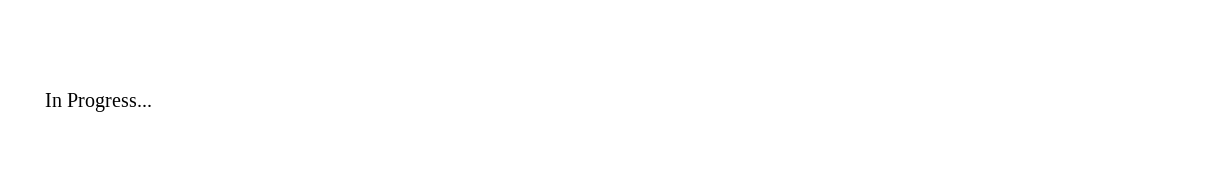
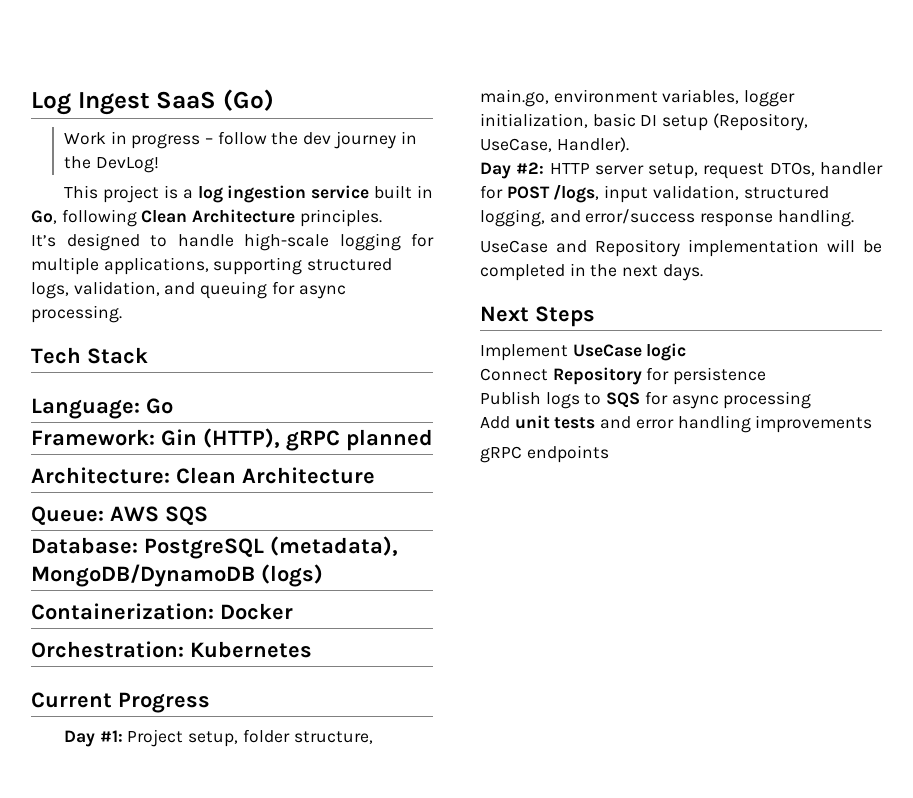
- In Progress...
+ Log Ingest SaaS (Go)
+ Work in progress – follow the dev journey in the DevLog!
+ This project is a log ingestion service built in Go, following Clean Architecture principles.
+ It’s designed to handle high-scale logging for multiple applications, supporting structured logs, validation, and queuing for async processing.
+ Tech Stack
+ Language: Go
+ Framework: Gin (HTTP), gRPC planned
+ Architecture: Clean Architecture
+ Queue: AWS SQS
+ Database: PostgreSQL (metadata), MongoDB/DynamoDB (logs)
+ Containerization: Docker
+ Orchestration: Kubernetes
+ Current Progress
+ Day #1: Project setup, folder structure, main.go, environment variables, logger initialization, basic DI setup (Repository, UseCase, Handler).
+ Day #2: HTTP server setup, request DTOs, handler for POST /logs, input validation, structured logging, and error/success response handling.
+ UseCase and Repository implementation will be completed in the next days.
+ Next Steps
+ Implement UseCase logic
+ Connect Repository for persistence
+ Publish logs to SQS for async processing
+ Add unit tests and error handling improvements
+ gRPC endpoints

